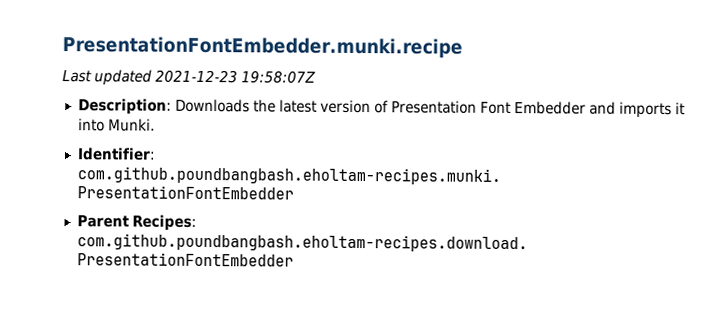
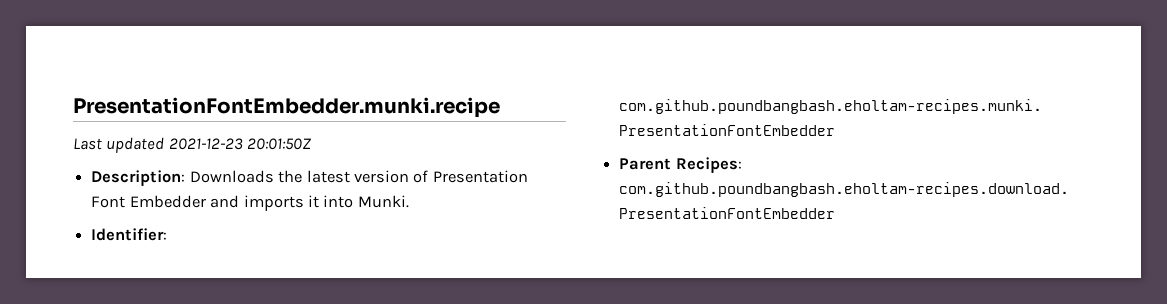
- Last updated 2021-12-23 19:58:07Z
+ Last updated 2021-12-23 20:01:50Z

